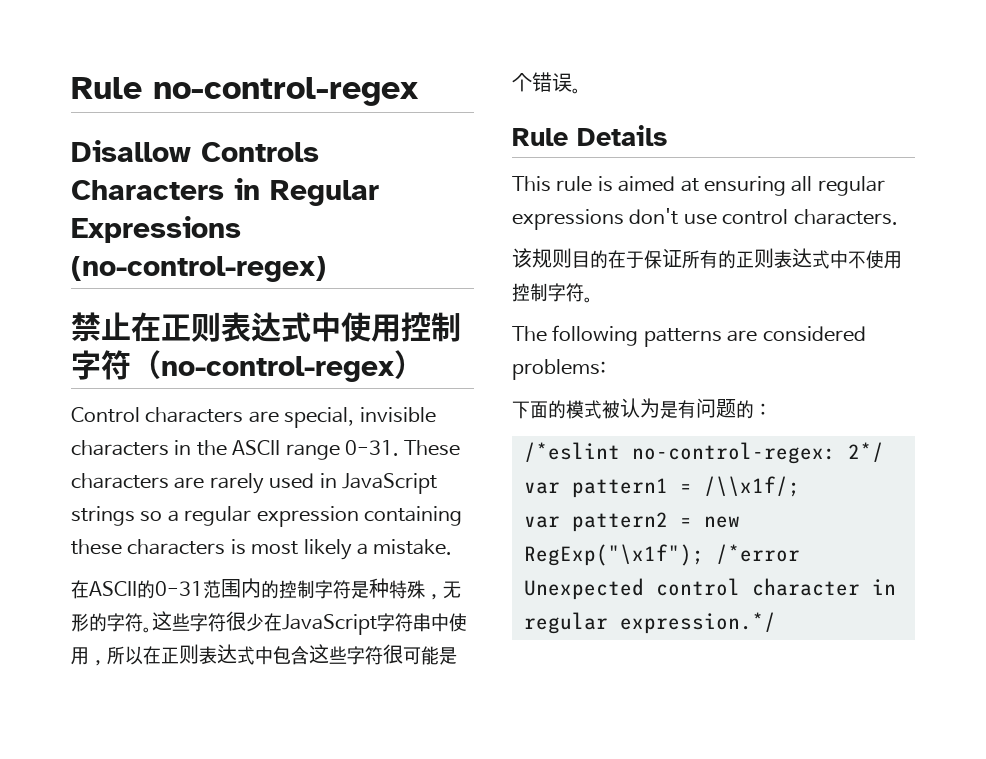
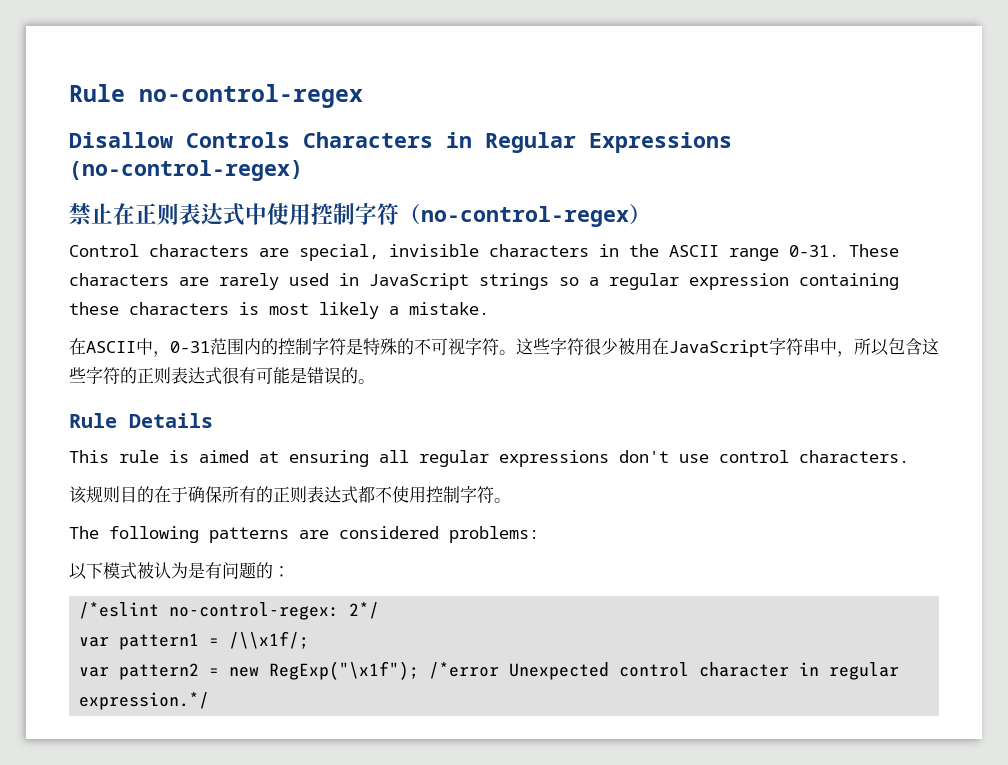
- 在ASCII的0-31范围内的控制字符是种特殊，无形的字符。
+ 在ASCII中，0-31范围内的控制字符是特殊的不可视字符。
- 这些字符很少在JavaScript字符串中使用，所以在正则表达式中包含这些字符很可能是个错误。
+ 这些字符很少被用在JavaScript字符串中，所以包含这些字符的正则表达式很有可能是错误的。
- 该规则目的在于保证所有的正则表达式中不使用控制字符。
+ 该规则目的在于确保所有的正则表达式都不使用控制字符。
- 下面的模式被认为是有问题的：
+ 以下模式被认为是有问题的：

